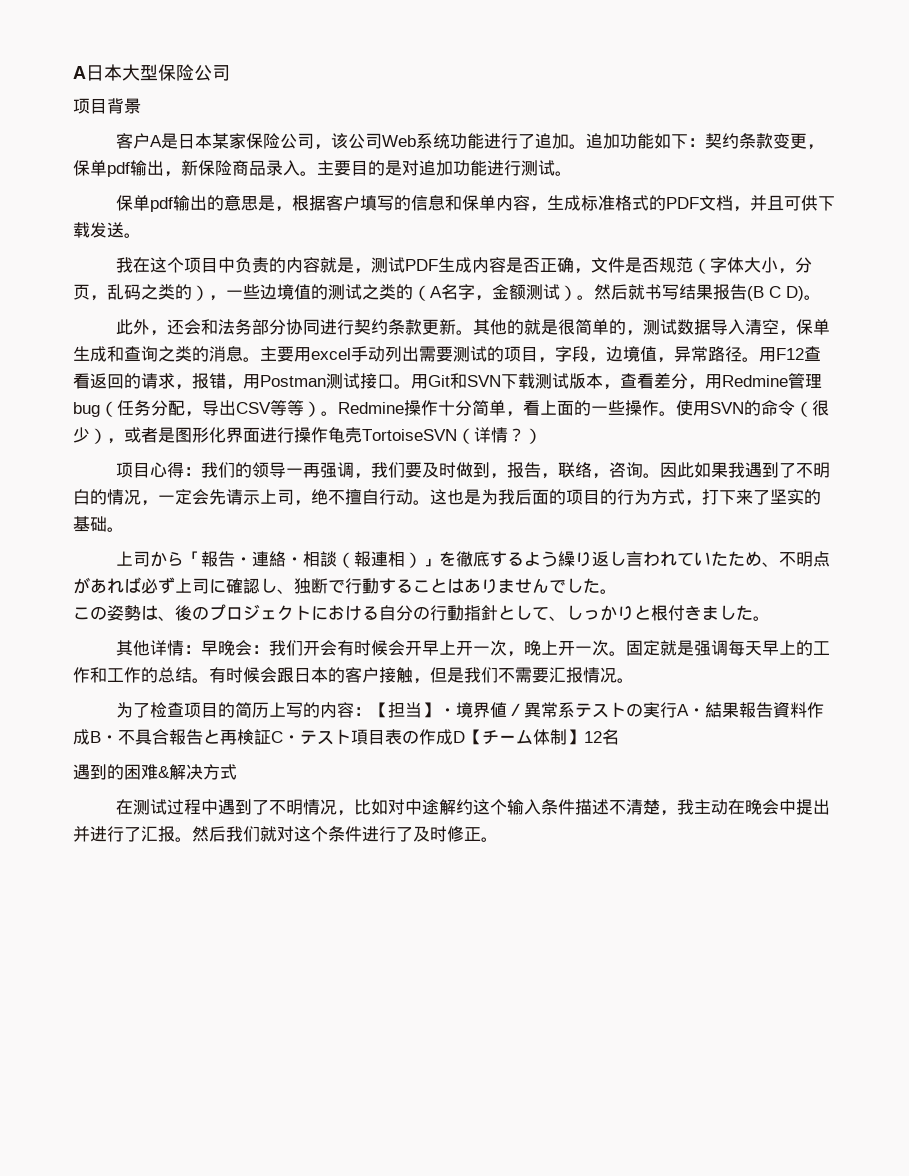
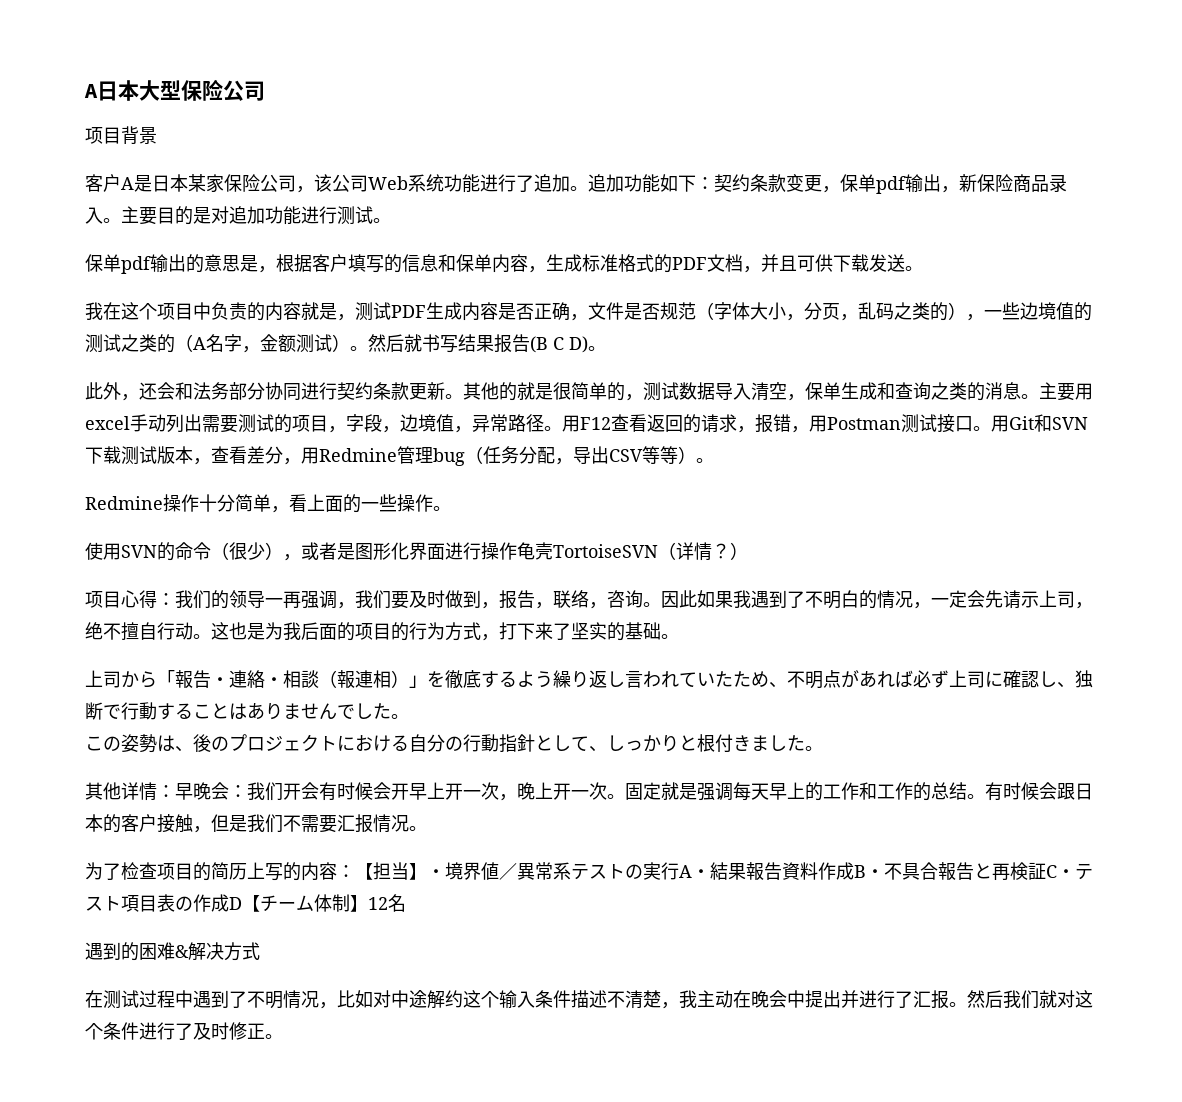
- 用Git和SVN下载测试版本，查看差分，用Redmine管理bug（任务分配，导出CSV等等）。Redmine操作十分简单，看上面的一些操作。使用SVN的命令（很少），或者是图形化界面进行操作龟壳TortoiseSVN（详情？）
+ 用Git和SVN下载测试版本，查看差分，用Redmine管理bug（任务分配，导出CSV等等）。
+ Redmine操作十分简单，看上面的一些操作。
+ 使用SVN的命令（很少），或者是图形化界面进行操作龟壳TortoiseSVN（详情？）

